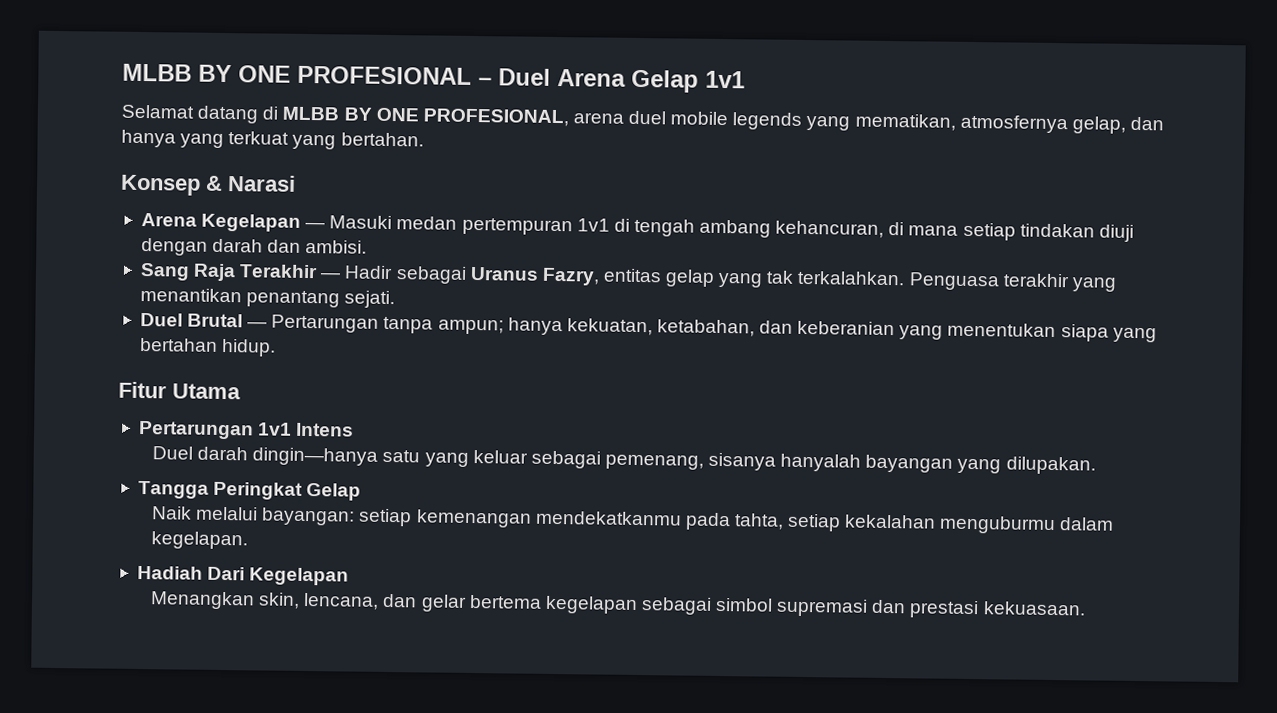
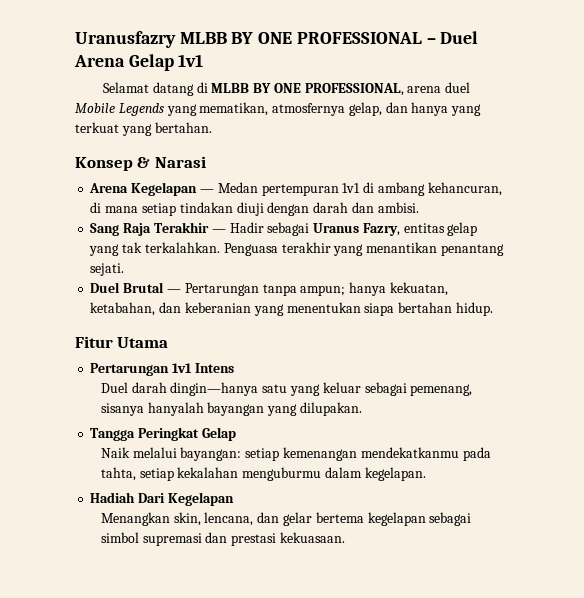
- MLBB BY ONE PROFESIONAL – Duel Arena Gelap 1v1
+ Uranusfazry MLBB BY ONE PROFESSIONAL – Duel Arena Gelap 1v1
- Selamat datang di MLBB BY ONE PROFESIONAL, arena duel mobile legends yang mematikan, atmosfernya gelap, dan hanya yang terkuat yang bertahan.
+ Selamat datang di MLBB BY ONE PROFESSIONAL, arena duel Mobile Legends yang mematikan, atmosfernya gelap, dan hanya yang terkuat yang bertahan.
- Arena Kegelapan — Masuki medan pertempuran 1v1 di tengah ambang kehancuran, di mana setiap tindakan diuji dengan darah dan ambisi.
+ Arena Kegelapan — Medan pertempuran 1v1 di ambang kehancuran, di mana setiap tindakan diuji dengan darah dan ambisi.
- Duel Brutal — Pertarungan tanpa ampun; hanya kekuatan, ketabahan, dan keberanian yang menentukan siapa yang bertahan hidup.
+ Duel Brutal — Pertarungan tanpa ampun; hanya kekuatan, ketabahan, dan keberanian yang menentukan siapa bertahan hidup.

